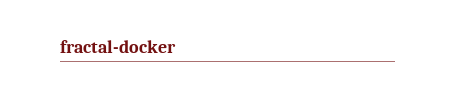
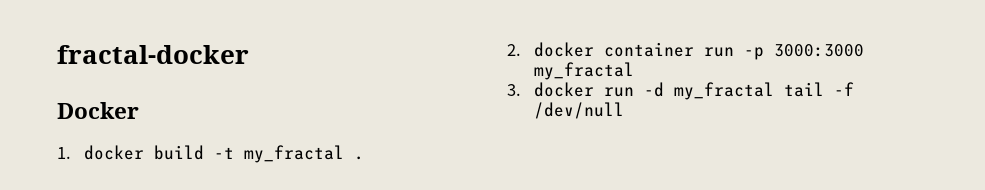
+ Docker
+ 1. docker build -t my_fractal .
+ 2. docker container run -p 3000:3000 my_fractal
+ 3. docker run -d my_fractal tail -f /dev/null

